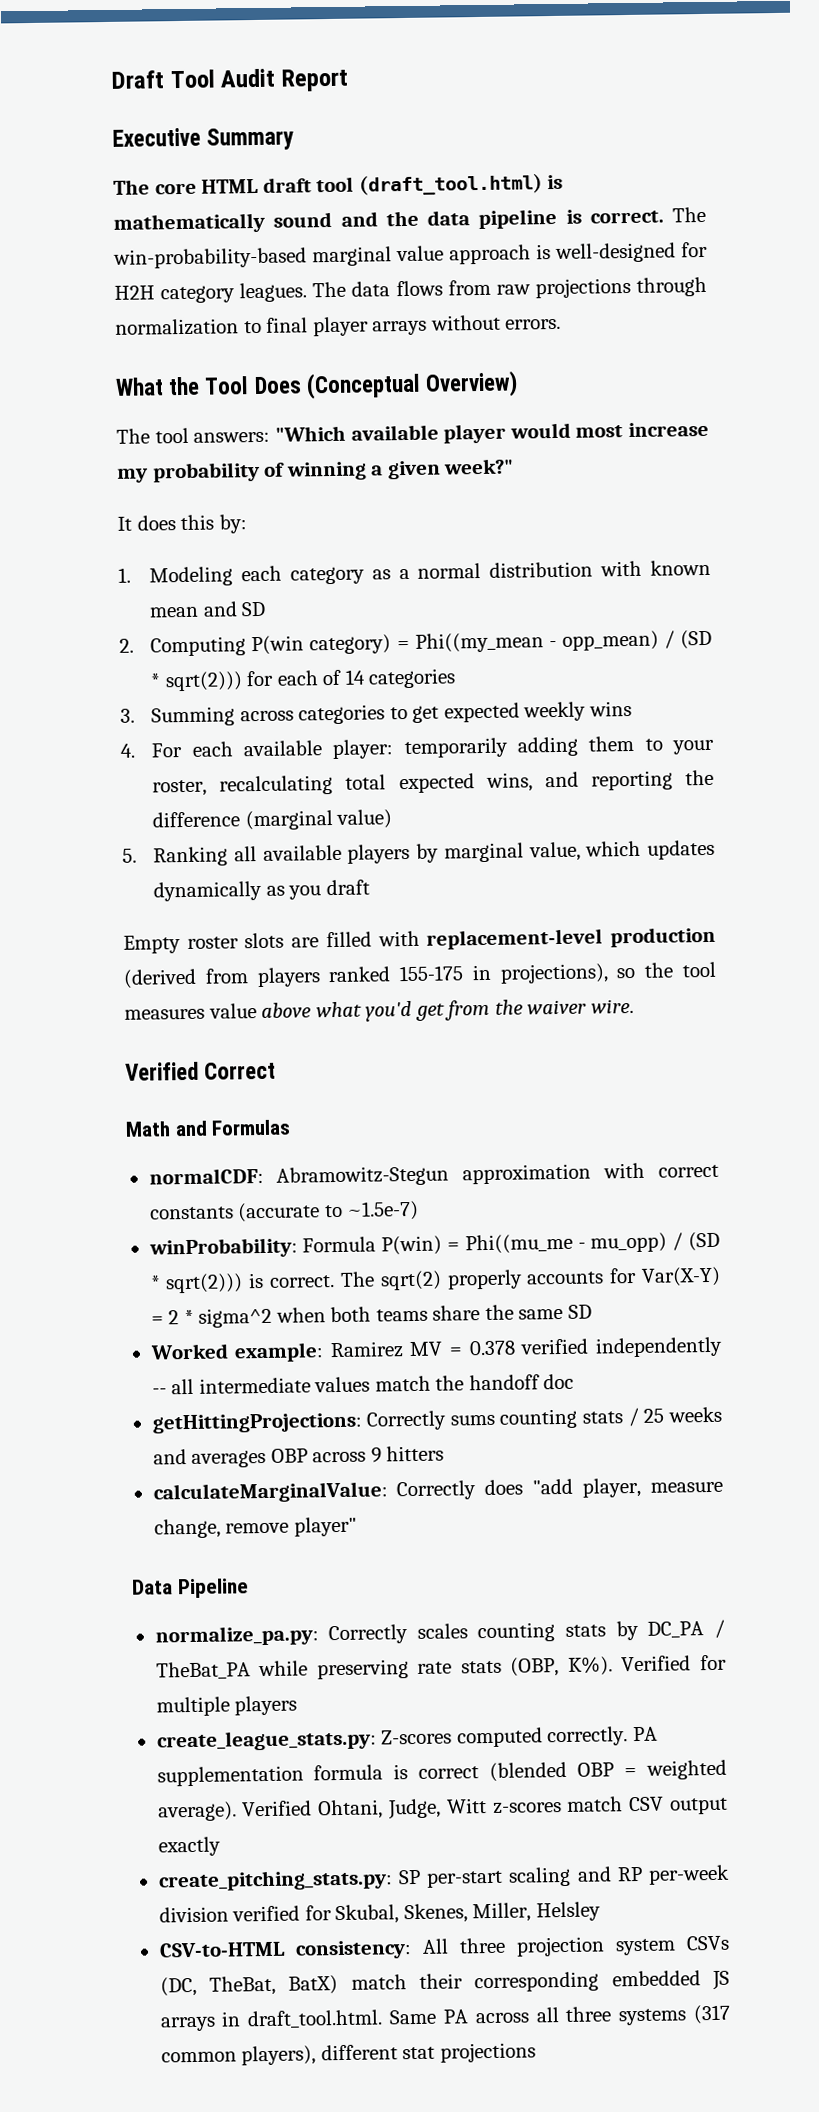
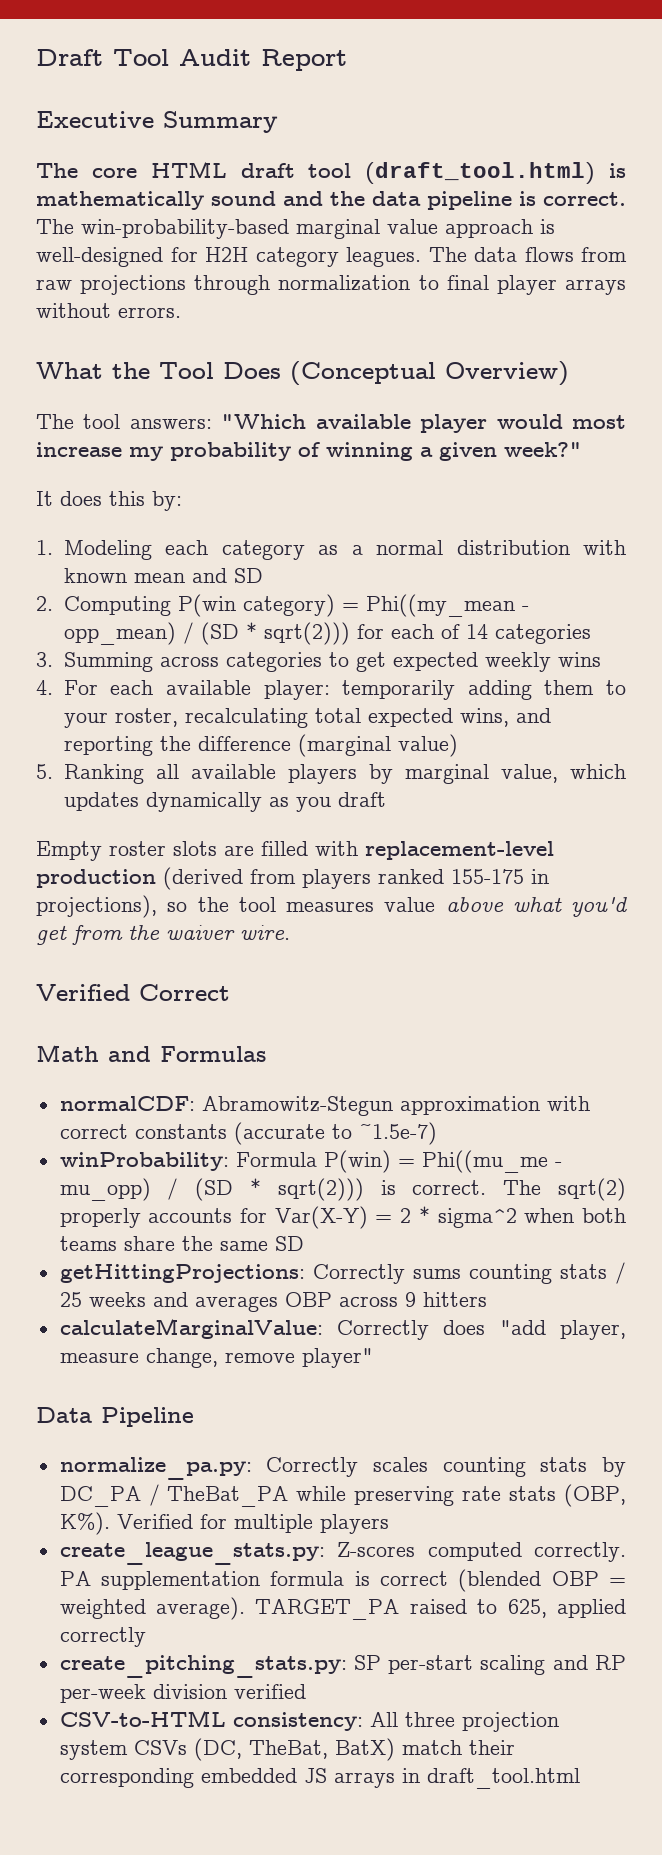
- Worked example: Ramirez MV = 0.378 verified independently -- all intermediate values match the handoff doc
- Verified Ohtani, Judge, Witt z-scores match CSV output exactly
+ TARGET_PA raised to 625, applied correctly
- create_pitching_stats.py: SP per-start scaling and RP per-week division verified for Skubal, Skenes, Miller, Helsley
+ create_pitching_stats.py: SP per-start scaling and RP per-week division verified
- CSV-to-HTML consistency: All three projection system CSVs (DC, TheBat, BatX) match their corresponding embedded JS arrays in draft_tool.html. Same PA across all three systems (317 common players), different stat projections
+ CSV-to-HTML consistency: All three projection system CSVs (DC, TheBat, BatX) match their corresponding embedded JS arrays in draft_tool.html

